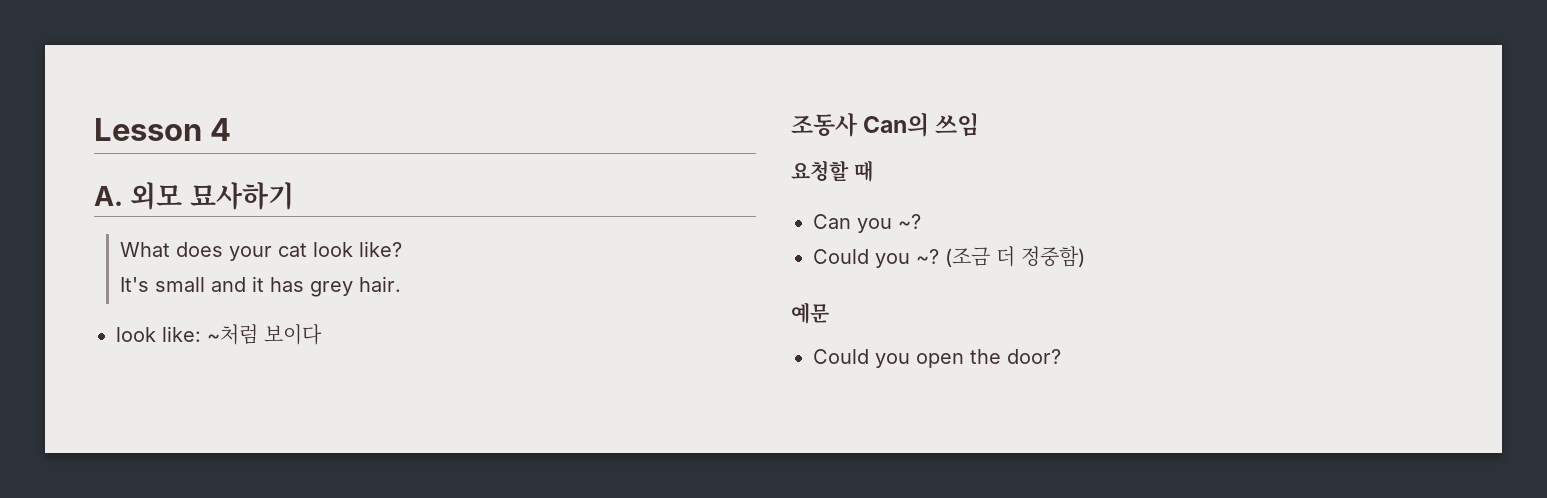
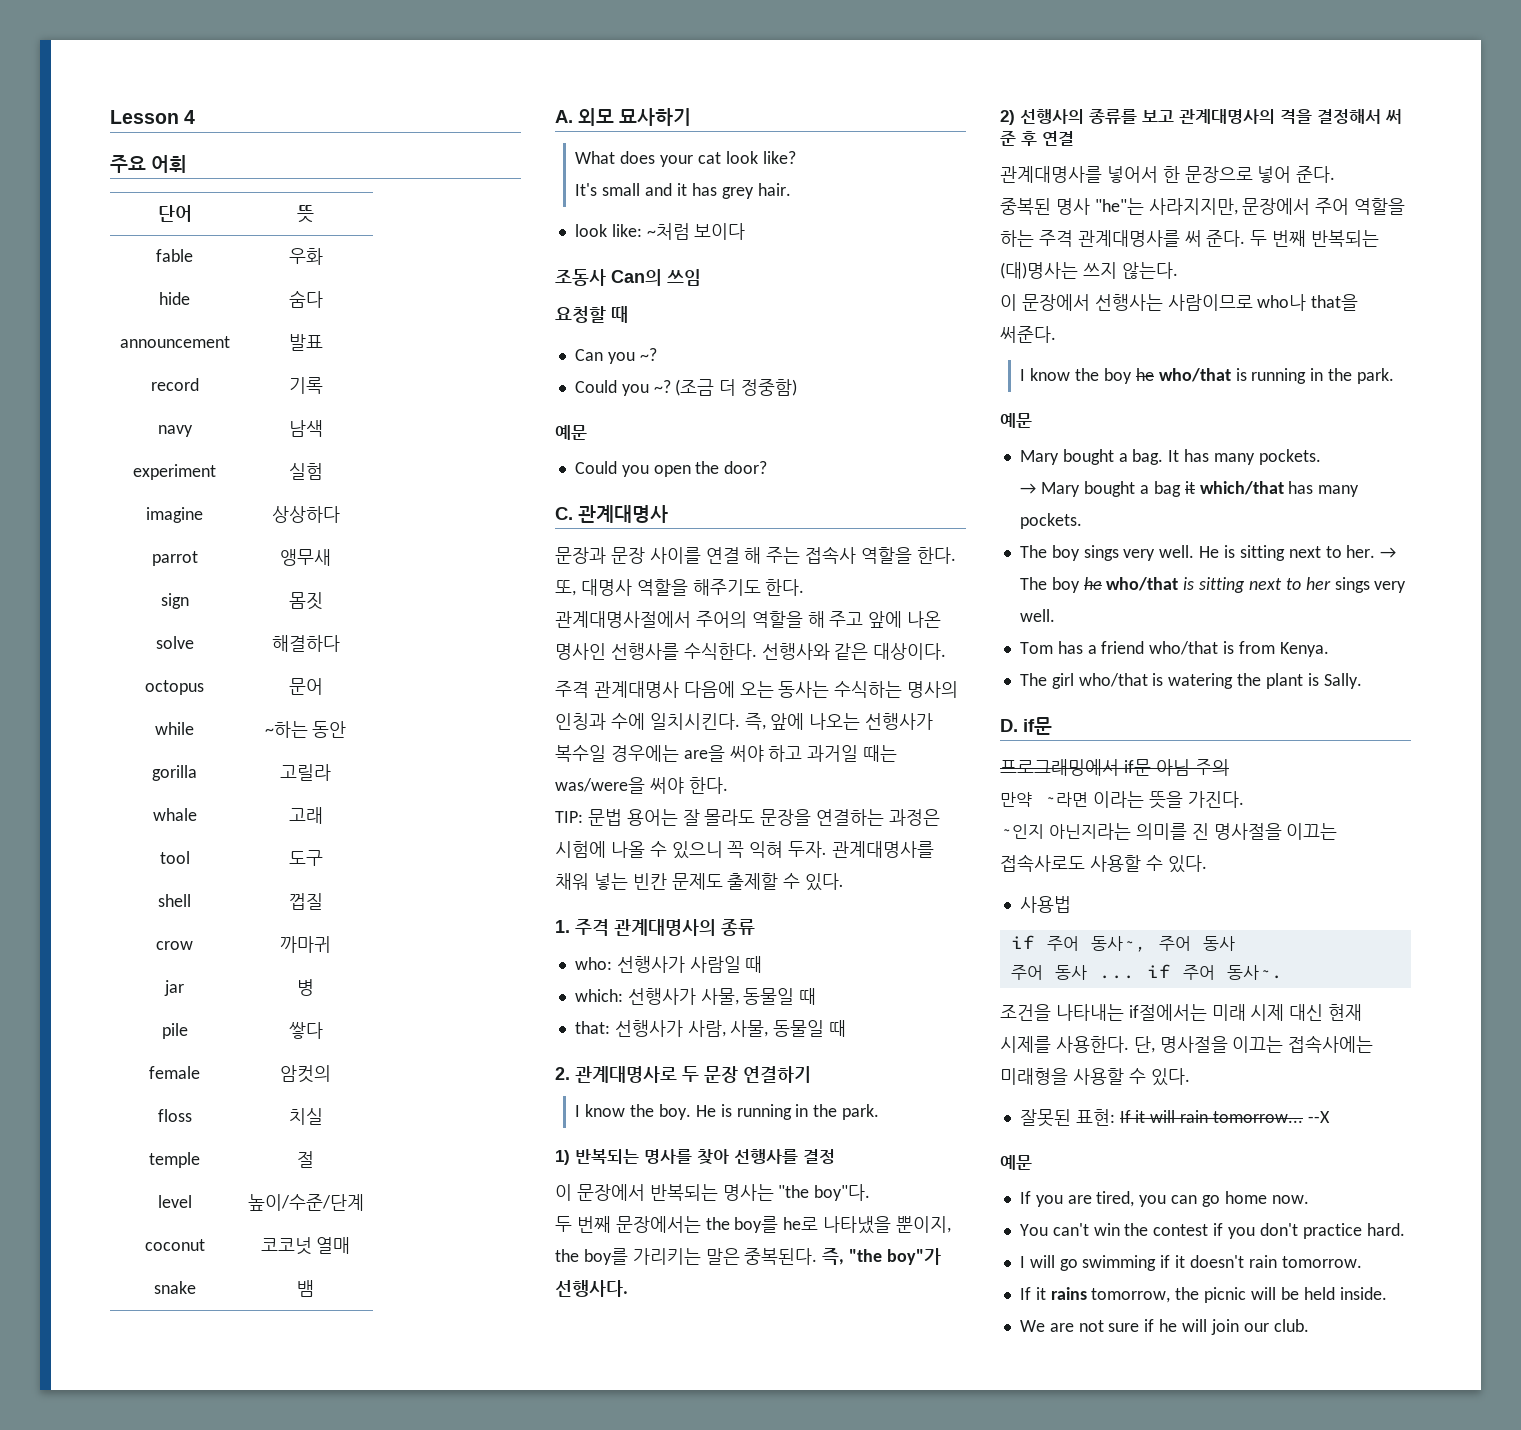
+ 주요 어휘
+ 단어 | 뜻
+ fable | 우화
+ hide | 숨다
+ announcement | 발표
+ record | 기록
+ navy | 남색
+ experiment | 실험
+ imagine | 상상하다
+ parrot | 앵무새
+ sign | 몸짓
+ solve | 해결하다
+ octopus | 문어
+ while | ~하는 동안
+ gorilla | 고릴라
+ whale | 고래
+ tool | 도구
+ shell | 껍질
+ crow | 까마귀
+ jar | 병
+ pile | 쌓다
+ female | 암컷의
+ floss | 치실
+ temple | 절
+ level | 높이/수준/단계
+ coconut | 코코넛 열매
+ snake | 뱀
+ C. 관계대명사
+ 문장과 문장 사이를 연결 해 주는 접속사 역할을 한다. 또, 대명사 역할을 해주기도 한다.
+ 관계대명사절에서 주어의 역할을 해 주고 앞에 나온 명사인 선행사를 수식한다. 선행사와 같은 대상이다.
+ 주격 관계대명사 다음에 오는 동사는 수식하는 명사의 인칭과 수에 일치시킨다. 즉, 앞에 나오는 선행사가 복수일 경우에는 are을 써야 하고 과거일 때는 was/were을 써야 한다.
+ TIP: 문법 용어는 잘 몰라도 문장을 연결하는 과정은 시험에 나올 수 있으니 꼭 익혀 두자. 관계대명사를 채워 넣는 빈칸 문제도 출제할 수 있다.
+ 1. 주격 관계대명사의 종류
+ who: 선행사가 사람일 때
+ which: 선행사가 사물, 동물일 때
+ that: 선행사가 사람, 사물, 동물일 때
+ 2. 관계대명사로 두 문장 연결하기
+ I know the boy. He is running in the park.
+ 1) 반복되는 명사를 찾아 선행사를 결정
+ 이 문장에서 반복되는 명사는 "the boy"다.
+ 두 번째 문장에서는 the boy를 he로 나타냈을 뿐이지, the boy를 가리키는 말은 중복된다. 즉, "the boy"가 선행사다.
+ 2) 선행사의 종류를 보고 관계대명사의 격을 결정해서 써 준 후 연결
+ 관계대명사를 넣어서 한 문장으로 넣어 준다.
+ 중복된 명사 "he"는 사라지지만, 문장에서 주어 역할을 하는 주격 관계대명사를 써 준다. 두 번째 반복되는 (대)명사는 쓰지 않는다.
+ 이 문장에서 선행사는 사람이므로 who나 that을 써준다.
+ I know the boy he who/that is running in the park.
+ 예문
+ Mary bought a bag. It has many pockets.
+ → Mary bought a bag it which/that has many pockets.
+ The boy sings very well. He is sitting next to her. → The boy he who/that is sitting next to her sings very well.
+ Tom has a friend who/that is from Kenya.
+ The girl who/that is watering the plant is Sally.
+ D. if문
+ 프로그래밍에서 if문 아님 주의
+ 만약 ~라면 이라는 뜻을 가진다.
+ ~인지 아닌지라는 의미를 진 명사절을 이끄는 접속사로도 사용할 수 있다.
+ 사용법
+ if 주어 동사~, 주어 동사
+ 주어 동사 ... if 주어 동사~.
+ 조건을 나타내는 if절에서는 미래 시제 대신 현재 시제를 사용한다. 단, 명사절을 이끄는 접속사에는 미래형을 사용할 수 있다.
+ 잘못된 표현: If it will rain tomorrow... --X
+ 예문
+ If you are tired, you can go home now.
+ You can't win the contest if you don't practice hard.
+ I will go swimming if it doesn't rain tomorrow.
+ If it rains tomorrow, the picnic will be held inside.
+ We are not sure if he will join our club.

